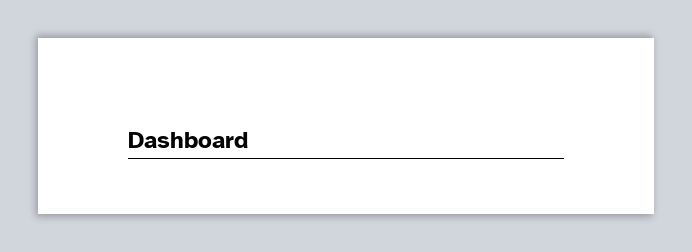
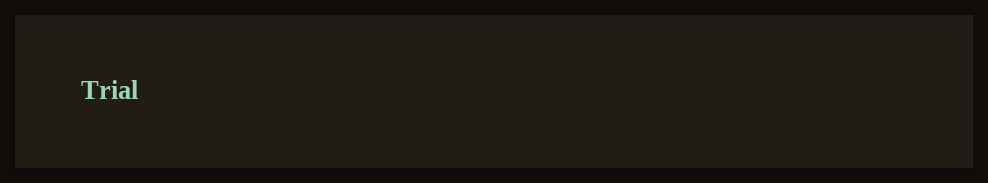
- Dashboard
+ Trial

